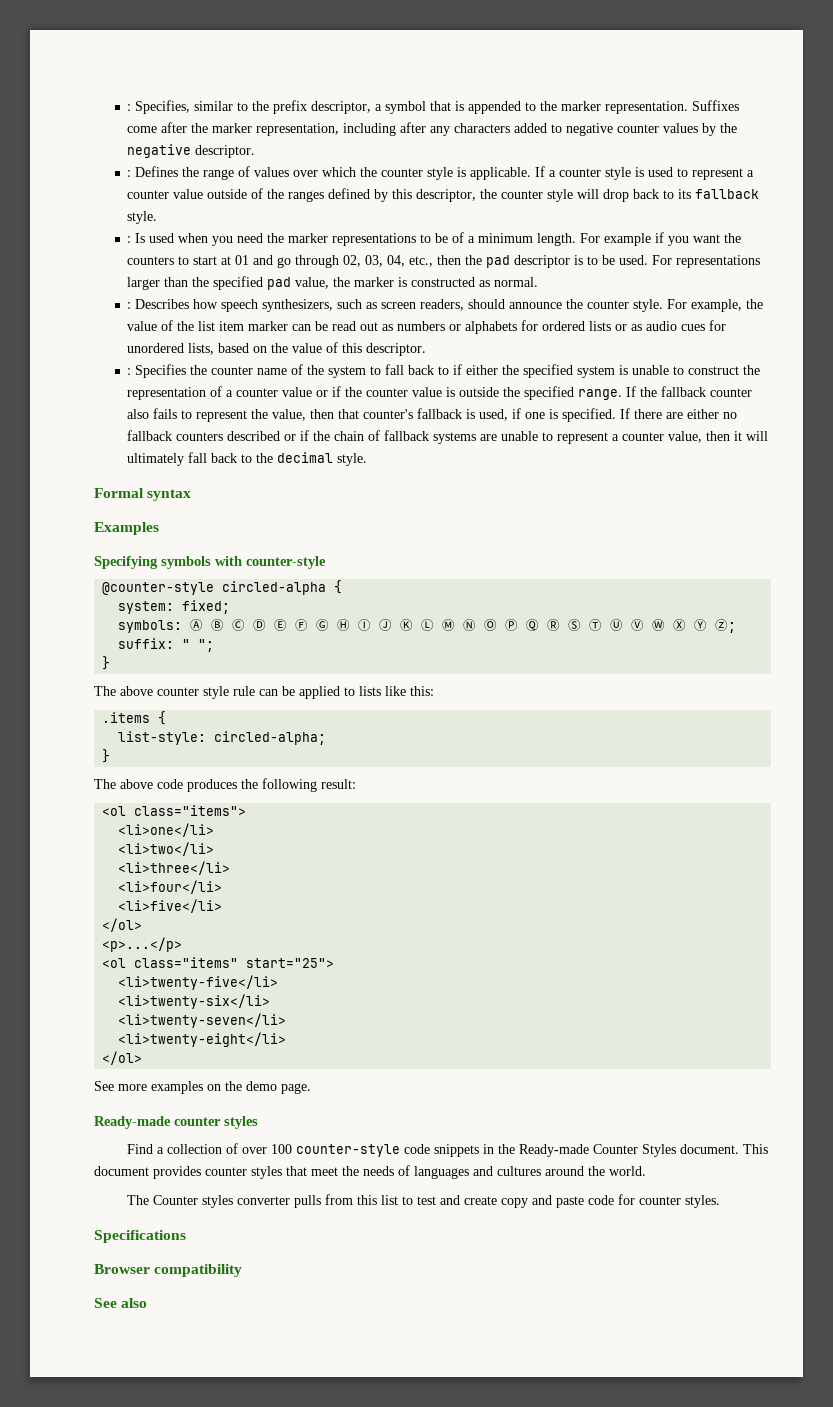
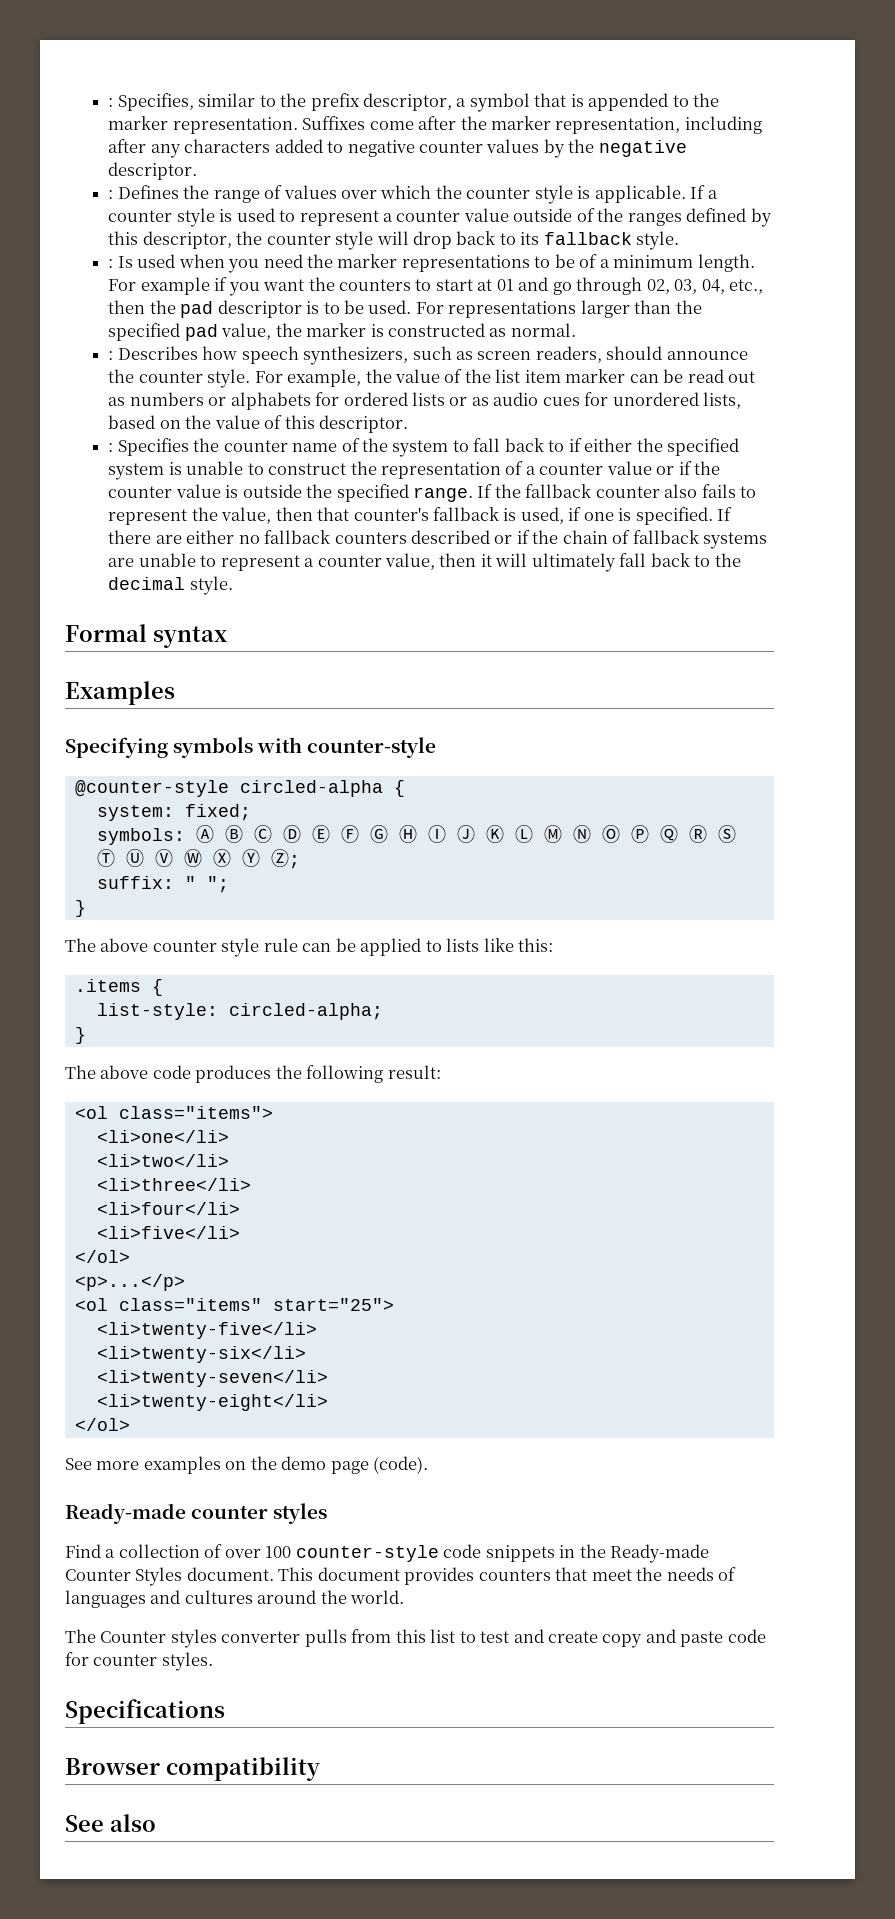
- See more examples on the demo page.
+ See more examples on the demo page (code).
- This document provides counter styles that meet the needs of languages and cultures around the world.
+ This document provides counters that meet the needs of languages and cultures around the world.

